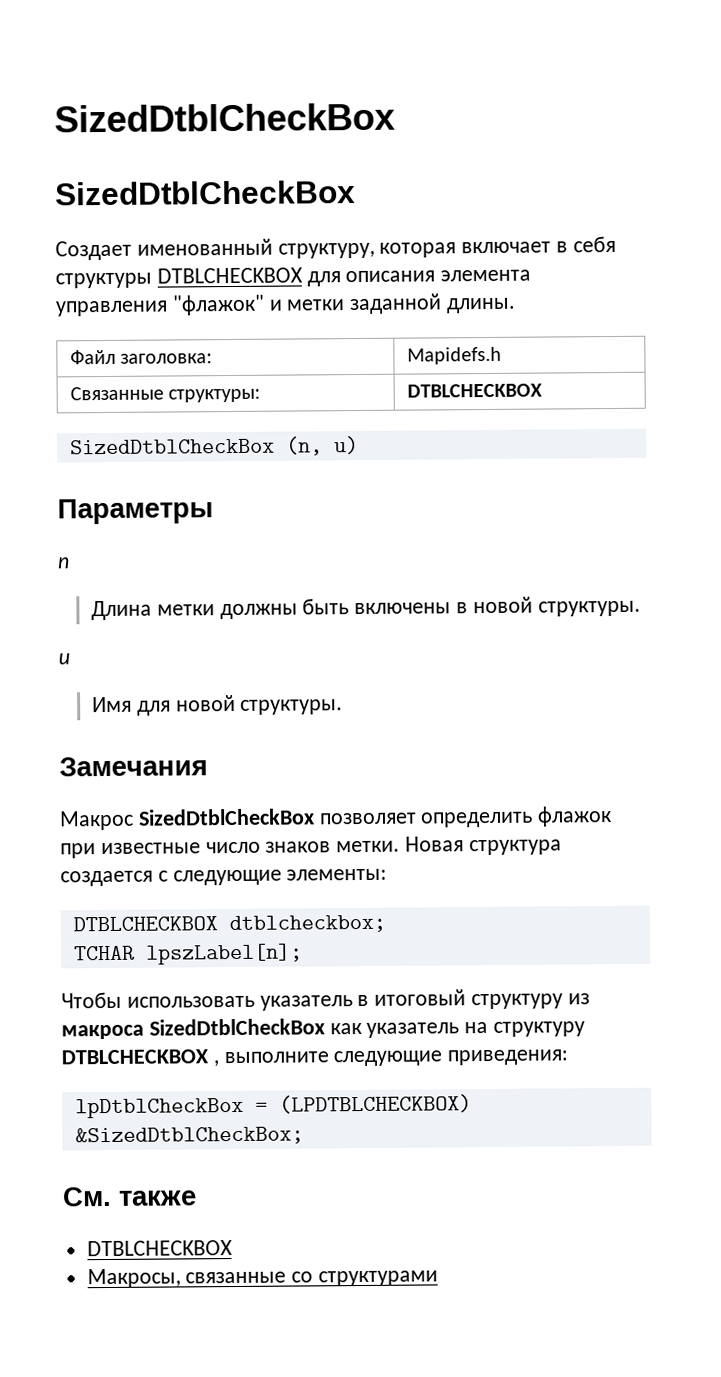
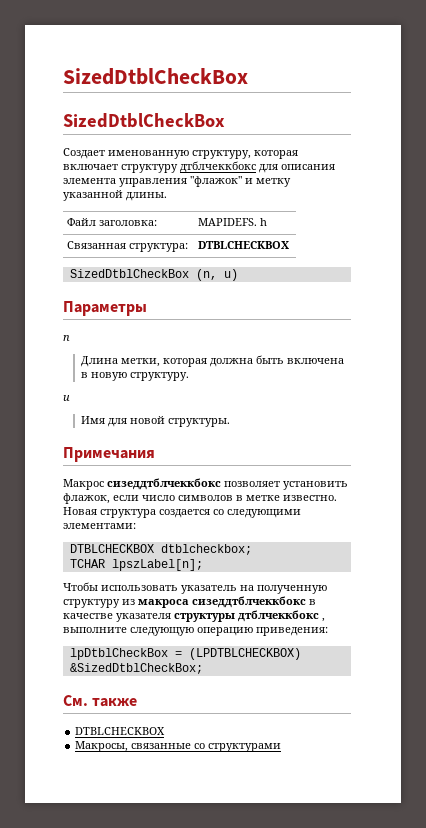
- Создает именованный структуру, которая включает в себя структуры DTBLCHECKBOX для описания элемента управления "флажок" и метки заданной длины.
+ Создает именованную структуру, которая включает структуру дтблчеккбокс для описания элемента управления "флажок" и метку указанной длины.
- Файл заголовка: | Mapidefs.h
- Связанные структуры: | DTBLCHECKBOX
+ Файл заголовка: | MAPIDEFS. h
+ Связанная структура: | DTBLCHECKBOX
- Длина метки должны быть включены в новой структуры.
+ Длина метки, которая должна быть включена в новую структуру.
- Замечания
+ Примечания
- Макрос SizedDtblCheckBox позволяет определить флажок при известные число знаков метки. Новая структура создается с следующие элементы:
+ Макрос сизеддтблчеккбокс позволяет установить флажок, если число символов в метке известно. Новая структура создается со следующими элементами:
- Чтобы использовать указатель в итоговый структуру из макроса SizedDtblCheckBox как указатель на структуру DTBLCHECKBOX , выполните следующие приведения:
+ Чтобы использовать указатель на полученную структуру из макроса сизеддтблчеккбокс в качестве указателя структуры дтблчеккбокс , выполните следующую операцию приведения:

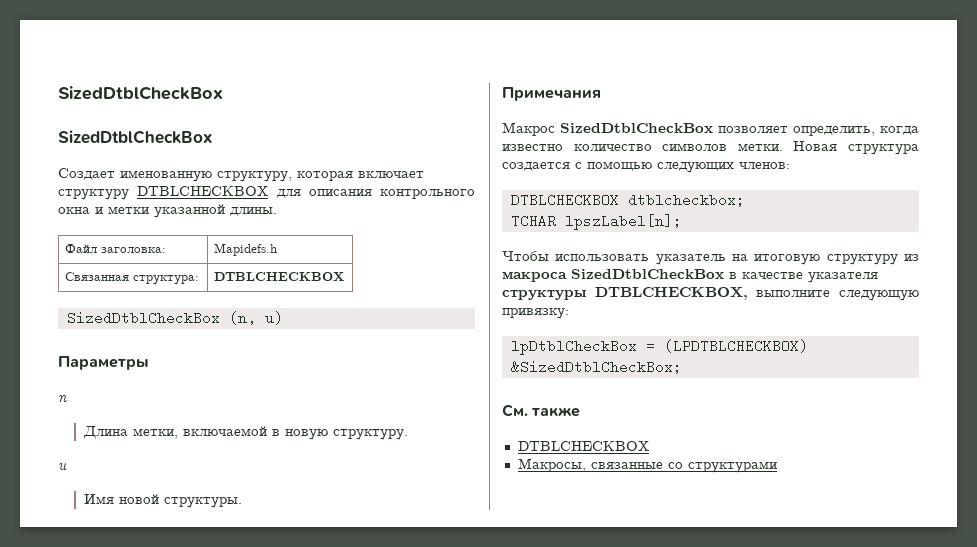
- Создает именованную структуру, которая включает структуру дтблчеккбокс для описания элемента управления "флажок" и метку указанной длины.
+ Создает именованную структуру, которая включает структуру DTBLCHECKBOX для описания контрольного окна и метки указанной длины.
- Файл заголовка: | MAPIDEFS. h
+ Файл заголовка: | Mapidefs.h
- Длина метки, которая должна быть включена в новую структуру.
+ Длина метки, включаемой в новую структуру.
- Имя для новой структуры.
+ Имя новой структуры.
- Макрос сизеддтблчеккбокс позволяет установить флажок, если число символов в метке известно. Новая структура создается со следующими элементами:
+ Макрос SizedDtblCheckBox позволяет определить, когда известно количество символов метки. Новая структура создается с помощью следующих членов:
- Чтобы использовать указатель на полученную структуру из макроса сизеддтблчеккбокс в качестве указателя структуры дтблчеккбокс , выполните следующую операцию приведения:
+ Чтобы использовать указатель на итоговую структуру из макроса SizedDtblCheckBox в качестве указателя структуры DTBLCHECKBOX, выполните следующую привязку:

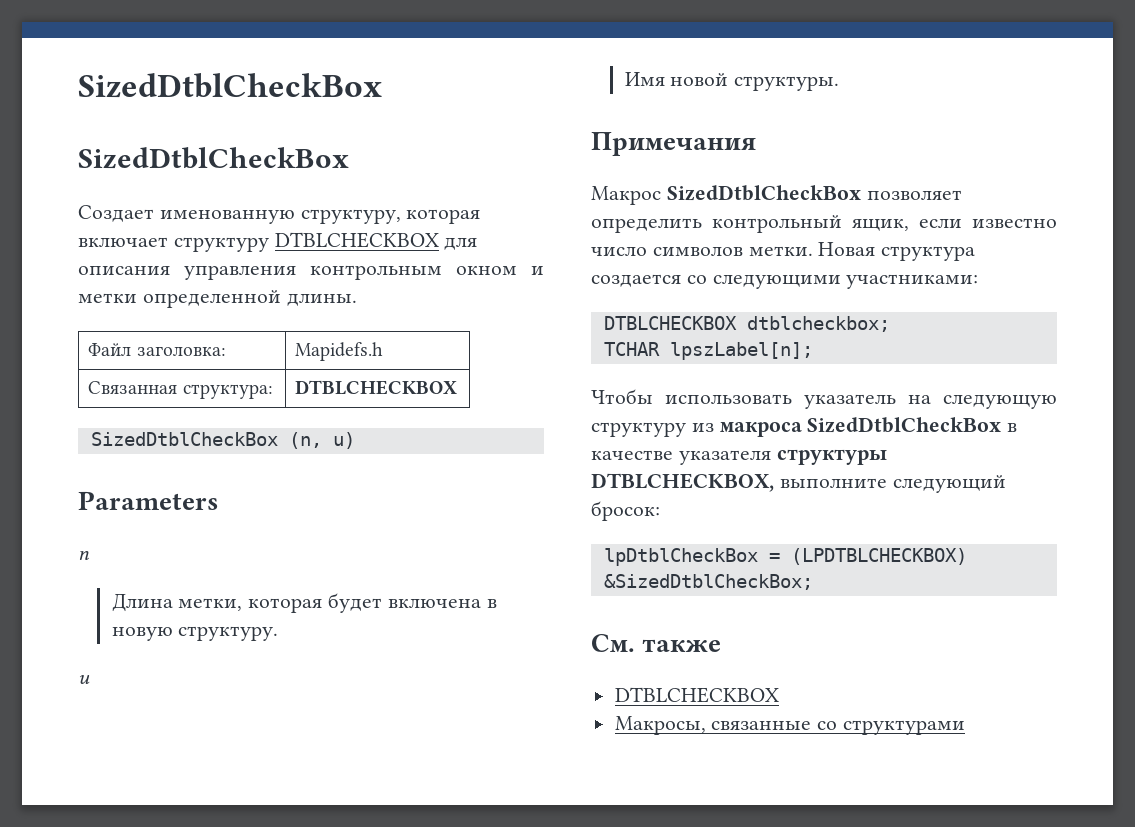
- Создает именованную структуру, которая включает структуру DTBLCHECKBOX для описания контрольного окна и метки указанной длины.
+ Создает именованную структуру, которая включает структуру DTBLCHECKBOX для описания управления контрольным окном и метки определенной длины.
- Параметры
+ Parameters
- Длина метки, включаемой в новую структуру.
+ Длина метки, которая будет включена в новую структуру.
- Макрос SizedDtblCheckBox позволяет определить, когда известно количество символов метки.
+ Макрос SizedDtblCheckBox позволяет определить контрольный ящик, если известно число символов метки.
- Новая структура создается с помощью следующих членов:
+ Новая структура создается со следующими участниками:
- Чтобы использовать указатель на итоговую структуру из макроса SizedDtblCheckBox в качестве указателя структуры DTBLCHECKBOX, выполните следующую привязку:
+ Чтобы использовать указатель на следующую структуру из макроса SizedDtblCheckBox в качестве указателя структуры DTBLCHECKBOX, выполните следующий бросок:

